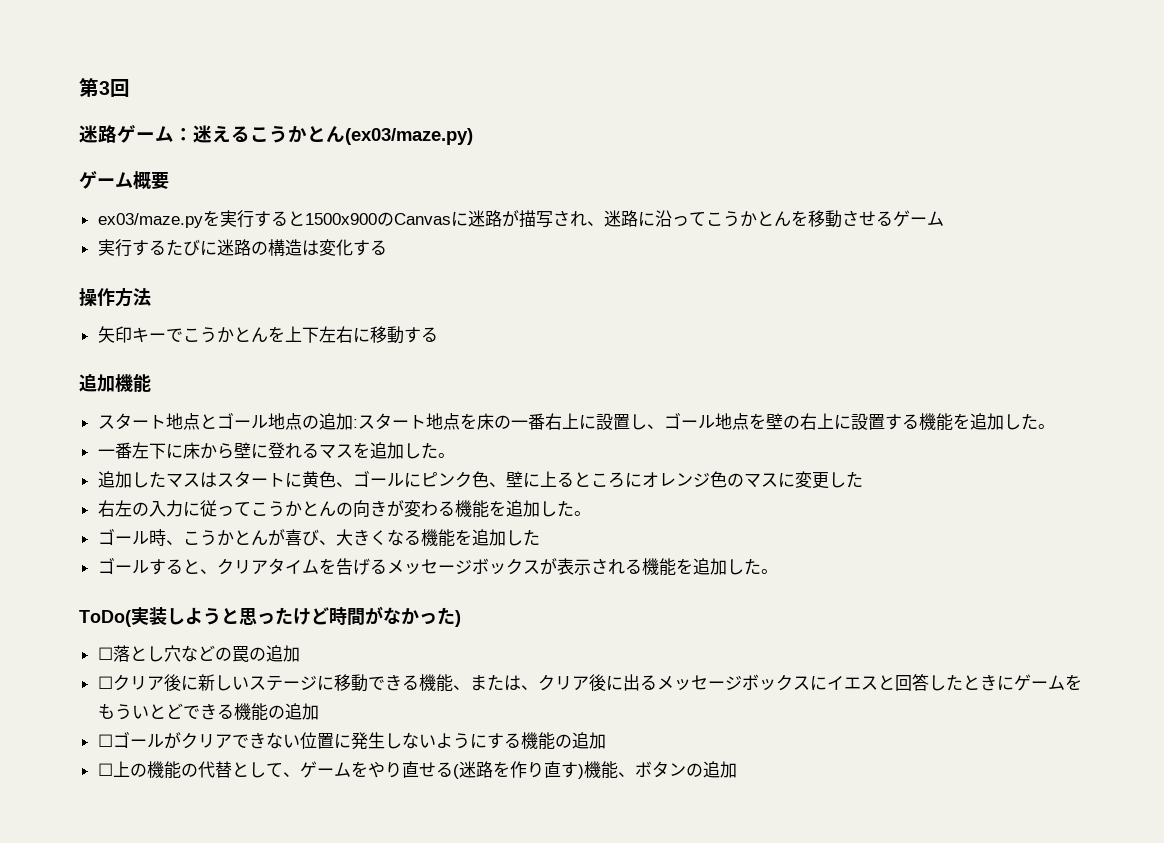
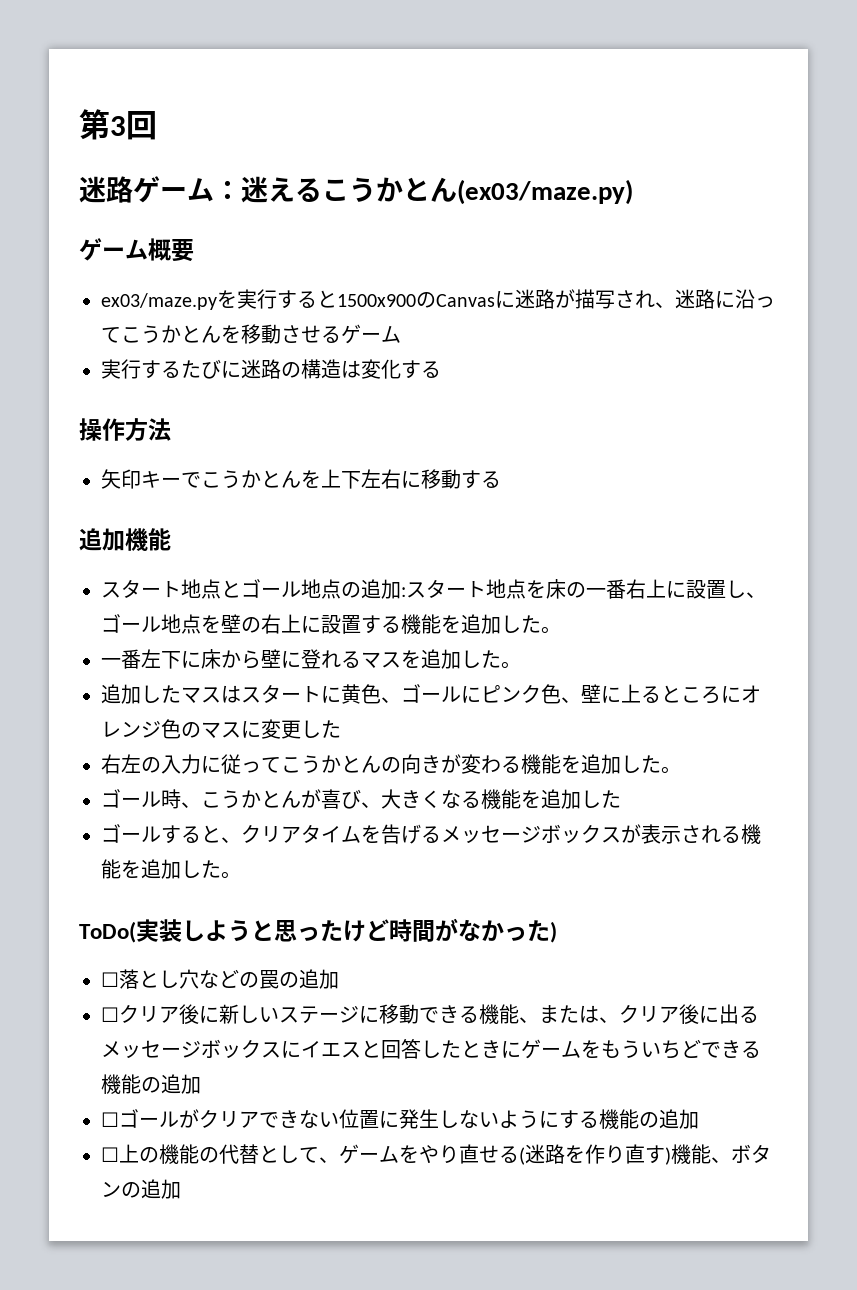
- ☐クリア後に新しいステージに移動できる機能、または、クリア後に出るメッセージボックスにイエスと回答したときにゲームをもういとどできる機能の追加
+ ☐クリア後に新しいステージに移動できる機能、または、クリア後に出るメッセージボックスにイエスと回答したときにゲームをもういちどできる機能の追加

